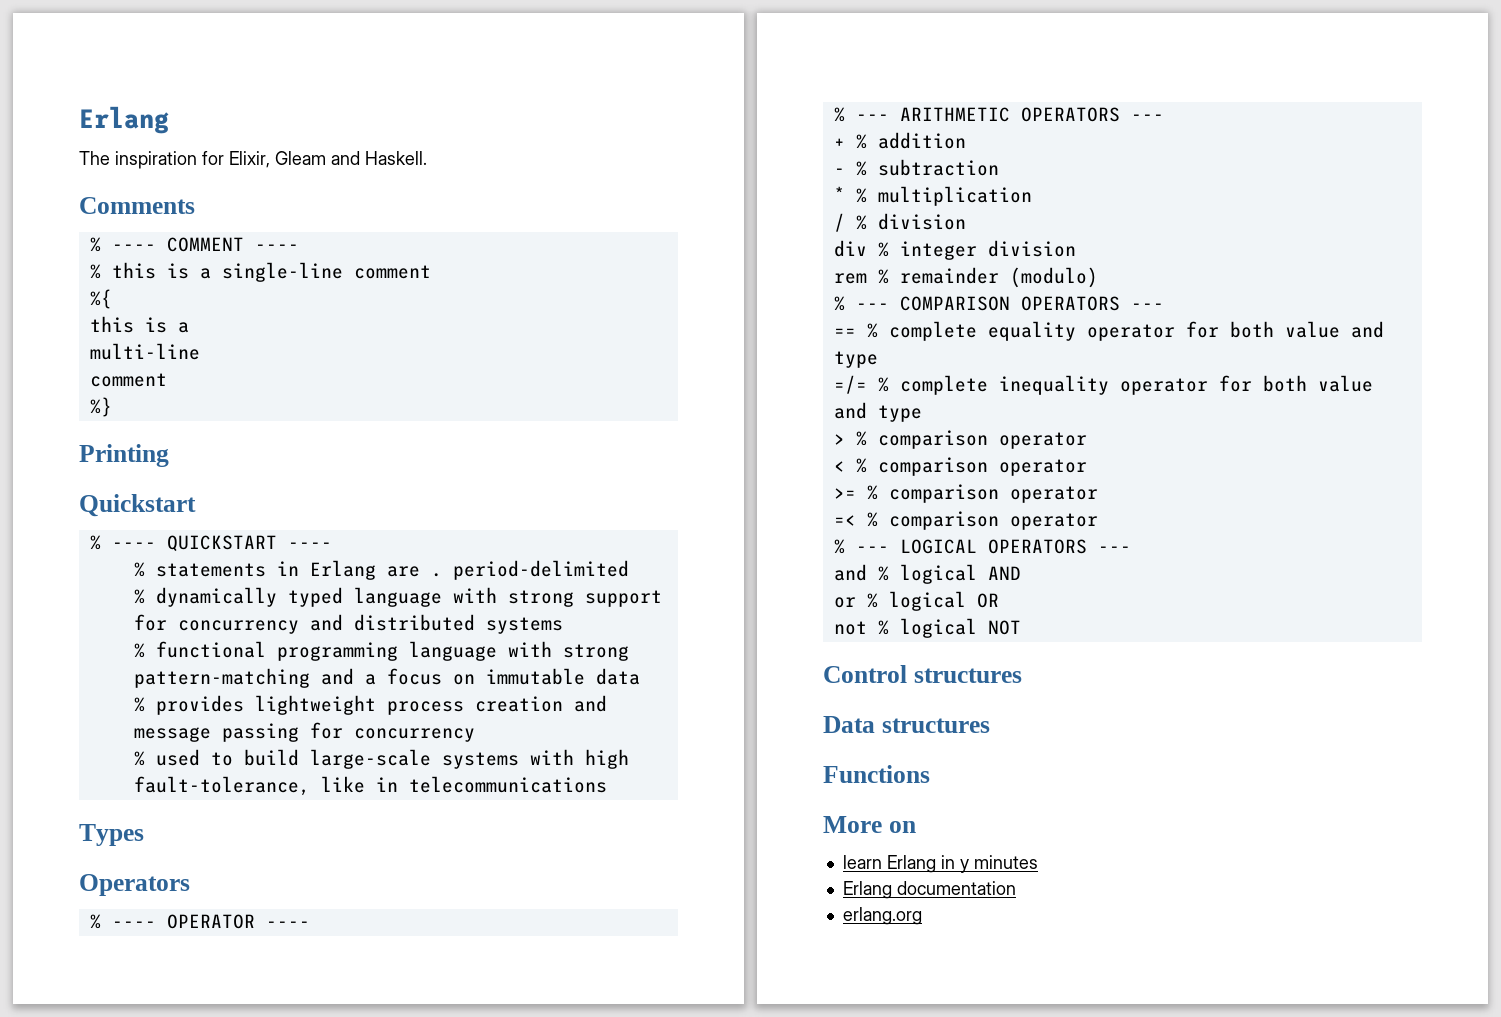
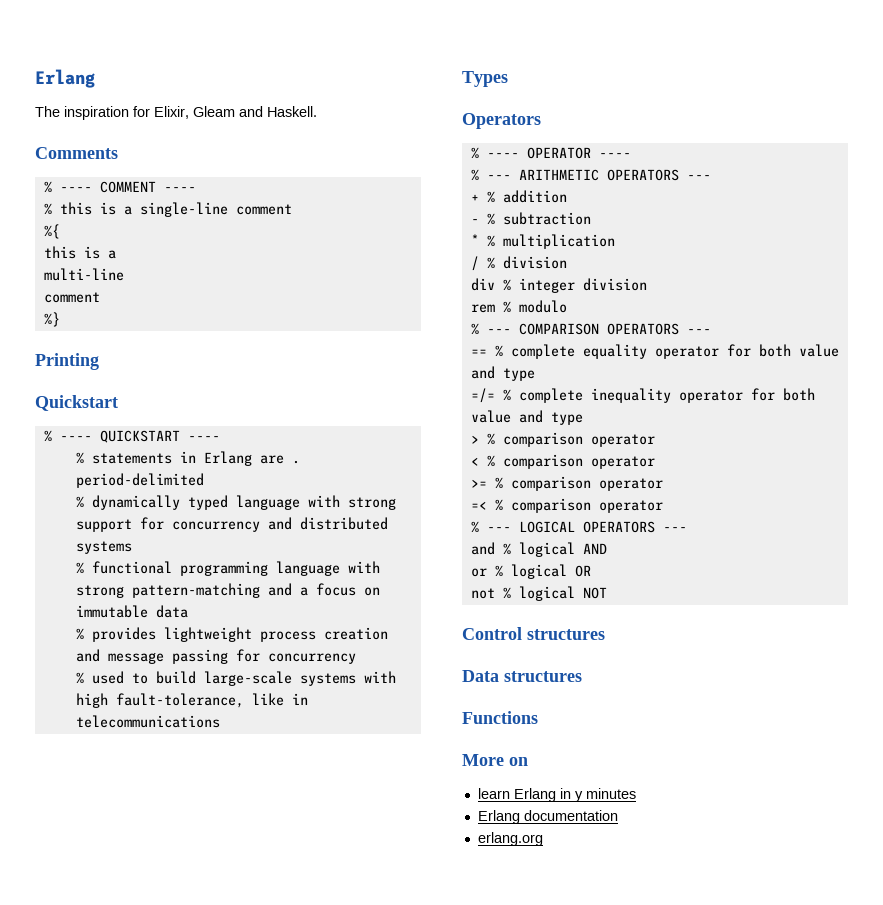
- rem % remainder (modulo)
+ rem % modulo

